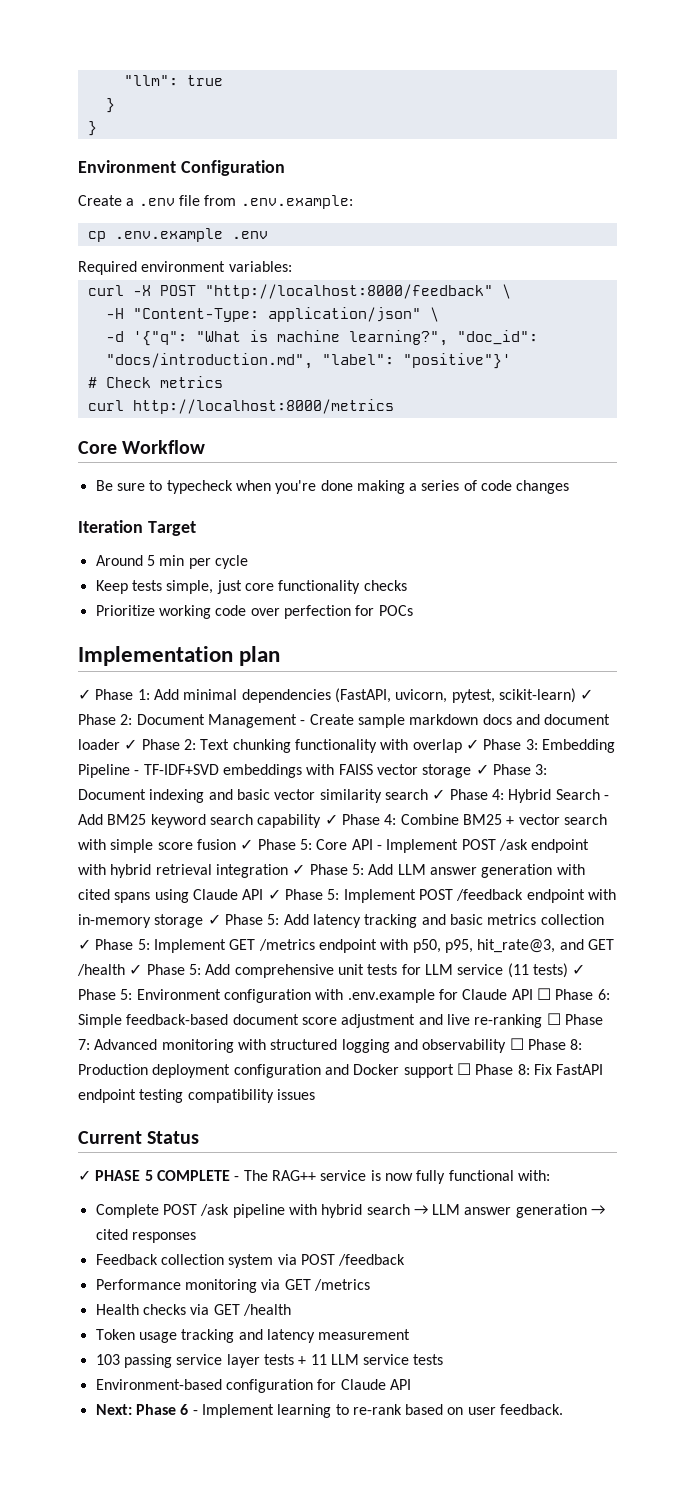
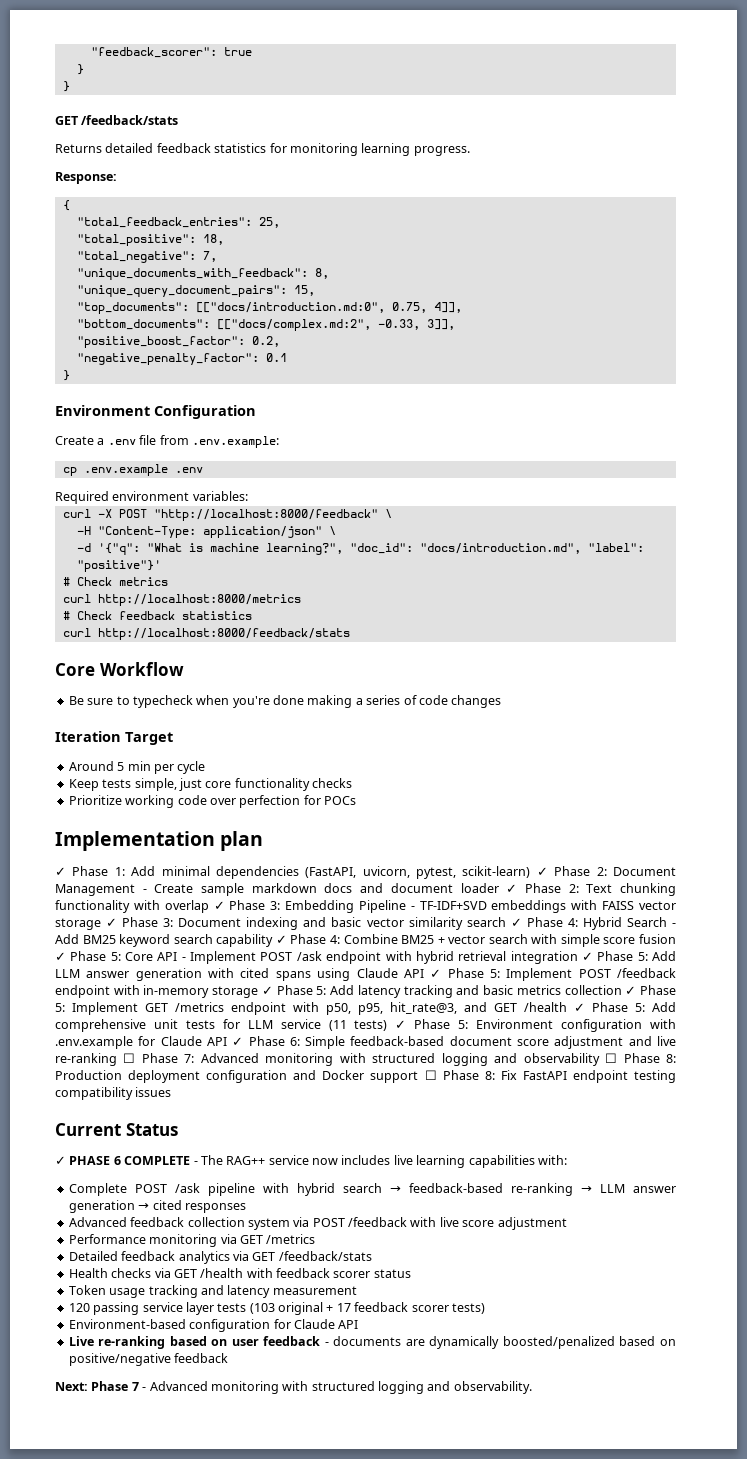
- "llm": true
+ "feedback_scorer": true
  }
+ }
+ GET /feedback/stats
+ Returns detailed feedback statistics for monitoring learning progress.
+ Response:
+ {
+ "total_feedback_entries": 25,
+ "total_positive": 18,
+ "total_negative": 7,
+ "unique_documents_with_feedback": 8,
+ "unique_query_document_pairs": 15,
+ "top_documents": [["docs/introduction.md:0", 0.75, 4]],
+ "bottom_documents": [["docs/complex.md:2", -0.33, 3]],
+ "positive_boost_factor": 0.2,
+ "negative_penalty_factor": 0.1
+ # Check feedback statistics
+ curl http://localhost:8000/feedback/stats
- Environment configuration with .env.example for Claude API ☐ Phase 6:
+ Environment configuration with .env.example for Claude API ✓ Phase 6:
- ✓ PHASE 5 COMPLETE - The RAG++ service is now fully functional with:
+ ✓ PHASE 6 COMPLETE - The RAG++ service now includes live learning capabilities with:
- Complete POST /ask pipeline with hybrid search → LLM answer generation → cited responses
+ Complete POST /ask pipeline with hybrid search → feedback-based re-ranking → LLM answer generation → cited responses
- Feedback collection system via POST /feedback
+ Advanced feedback collection system via POST /feedback with live score adjustment
+ Detailed feedback analytics via GET /feedback/stats
- Health checks via GET /health
+ Health checks via GET /health with feedback scorer status
- 103 passing service layer tests + 11 LLM service tests
+ 120 passing service layer tests (103 original + 17 feedback scorer tests)
- Next: Phase 6 - Implement learning to re-rank based on user feedback.
+ Live re-ranking based on user feedback - documents are dynamically boosted/penalized based on positive/negative feedback
+ Next: Phase 7 - Advanced monitoring with structured logging and observability.

